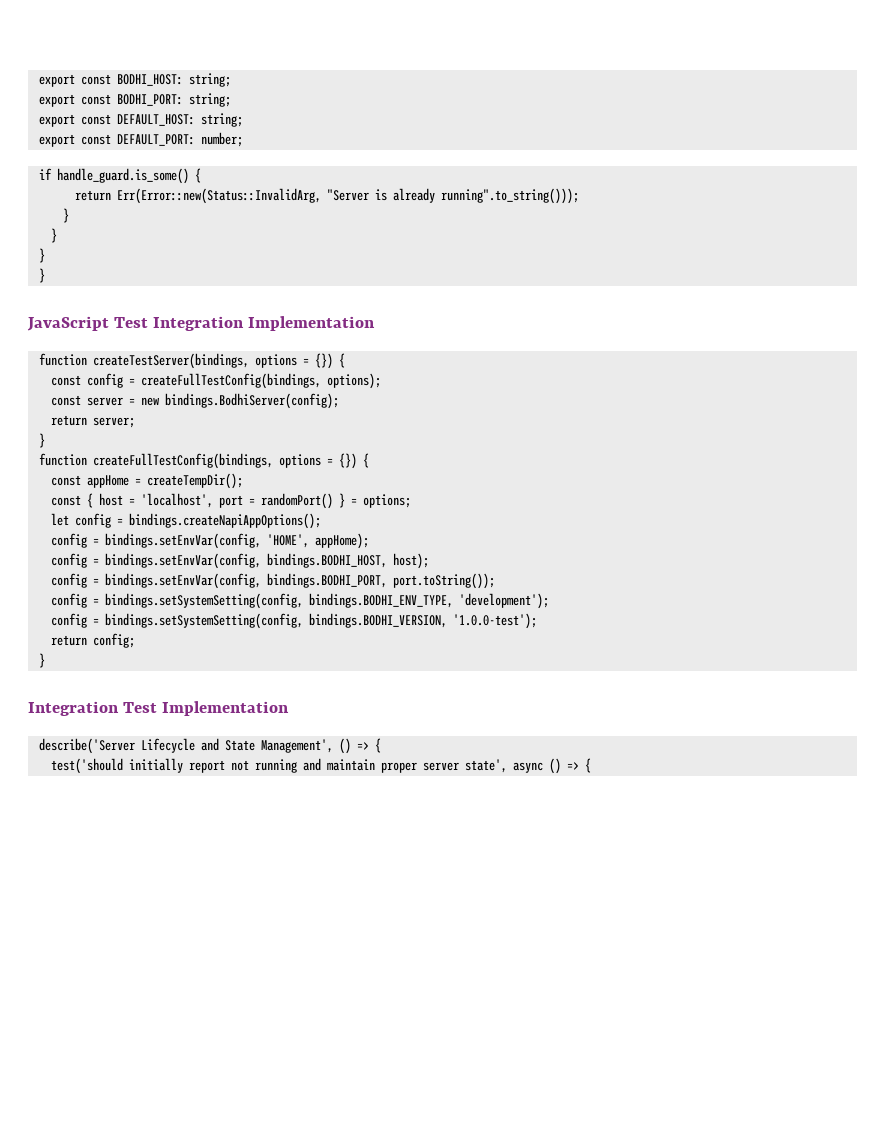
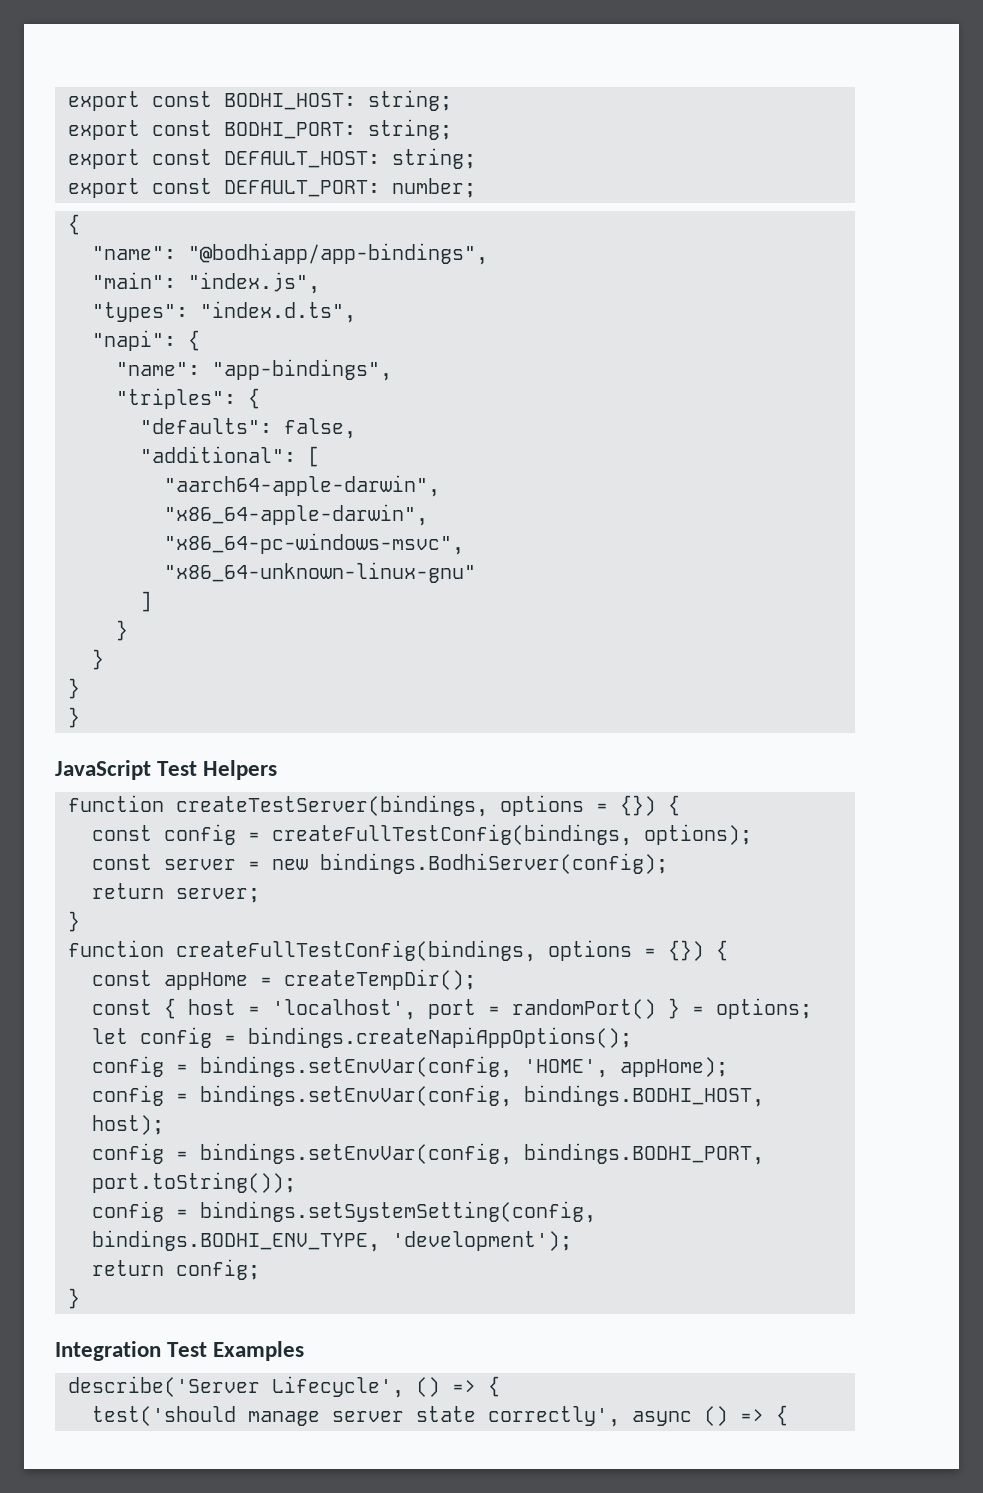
  export const DEFAULT_PORT: number;
- if handle_guard.is_some() {
- return Err(Error::new(Status::InvalidArg, "Server is already running".to_string()));
+ {
+ "name": "@bodhiapp/app-bindings",
+ "main": "index.js",
+ "types": "index.d.ts",
+ "napi": {
+ "name": "app-bindings",
+ "triples": {
+ "defaults": false,
+ "additional": [
+ "aarch64-apple-darwin",
+ "x86_64-apple-darwin",
+ "x86_64-pc-windows-msvc",
+ "x86_64-unknown-linux-gnu"
+ ]
- JavaScript Test Integration Implementation
+ JavaScript Test Helpers
- config = bindings.setSystemSetting(config, bindings.BODHI_VERSION, '1.0.0-test');
- Integration Test Implementation
+ Integration Test Examples
- describe('Server Lifecycle and State Management', () => {
+ describe('Server Lifecycle', () => {
- test('should initially report not running and maintain proper server state', async () => {
+ test('should manage server state correctly', async () => {

